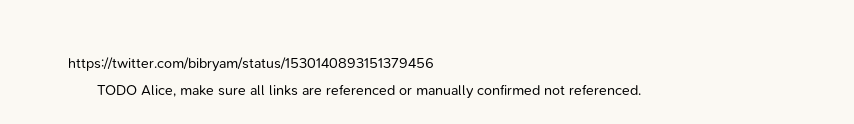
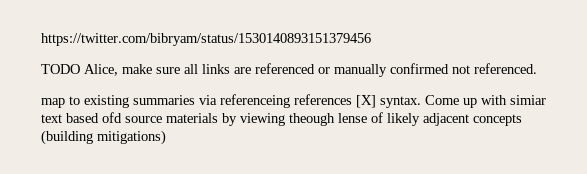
+ map to existing summaries via referenceing references [X] syntax. Come up with simiar text based ofd source materials by viewing theough lense of likely adjacent concepts (building mitigations)

